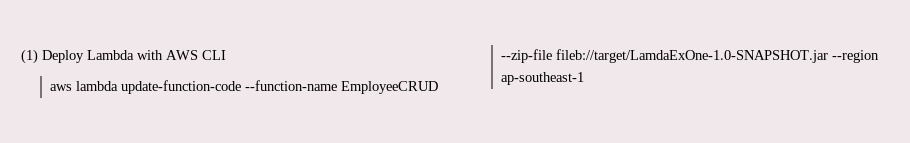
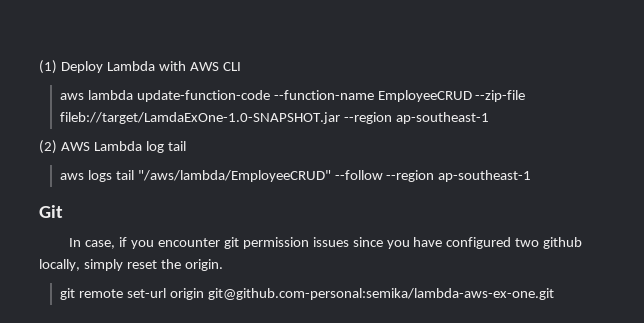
+ (2) AWS Lambda log tail
+ aws logs tail "/aws/lambda/EmployeeCRUD" --follow --region ap-southeast-1
+ Git
+ In case, if you encounter git permission issues since you have configured two github locally, simply reset the origin.
+ git remote set-url origin git@github.com-personal:semika/lambda-aws-ex-one.git

